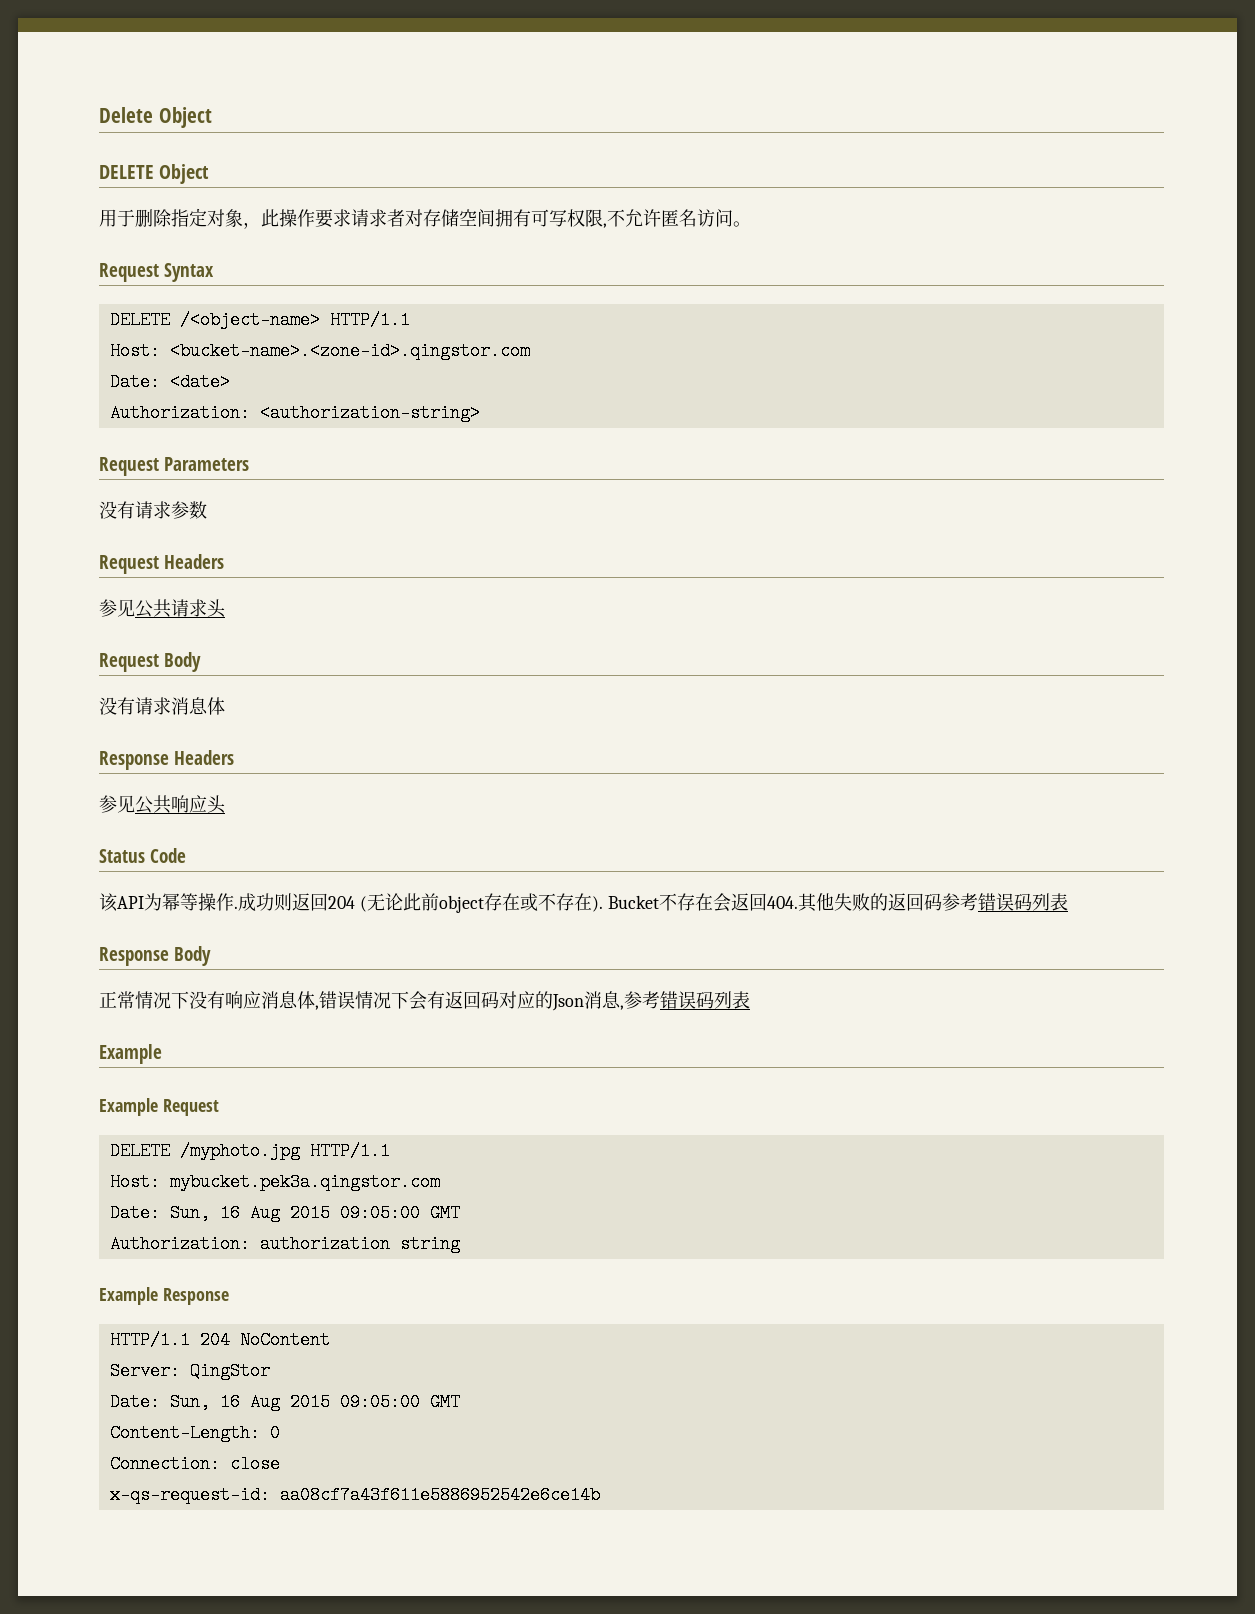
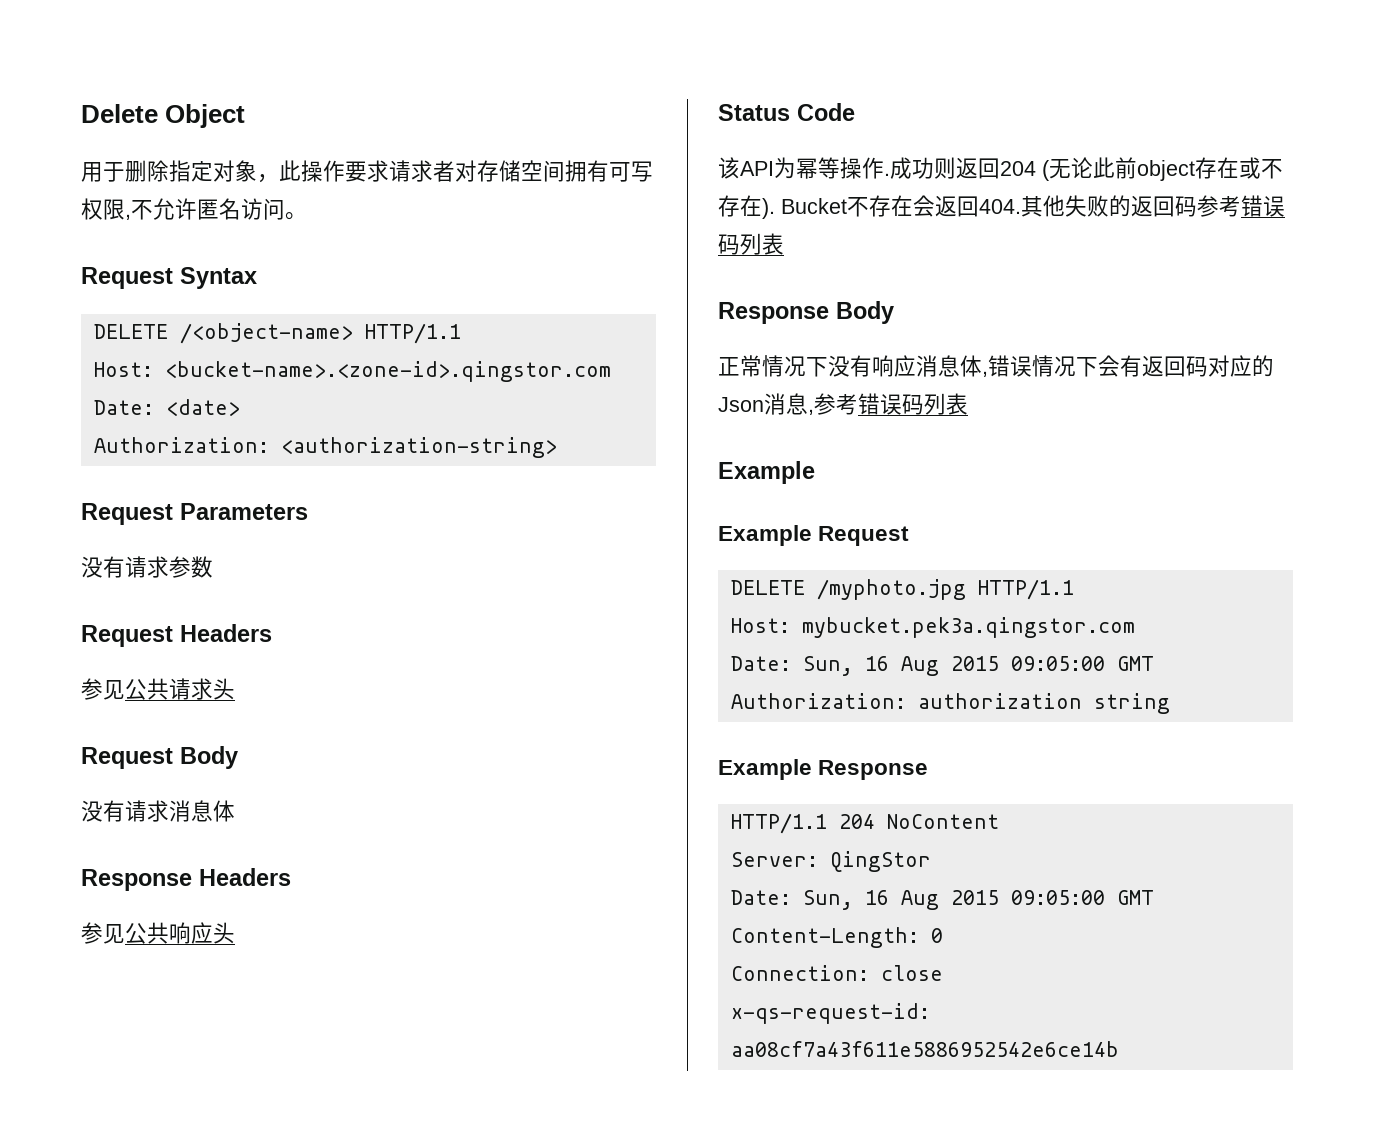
- DELETE Object

